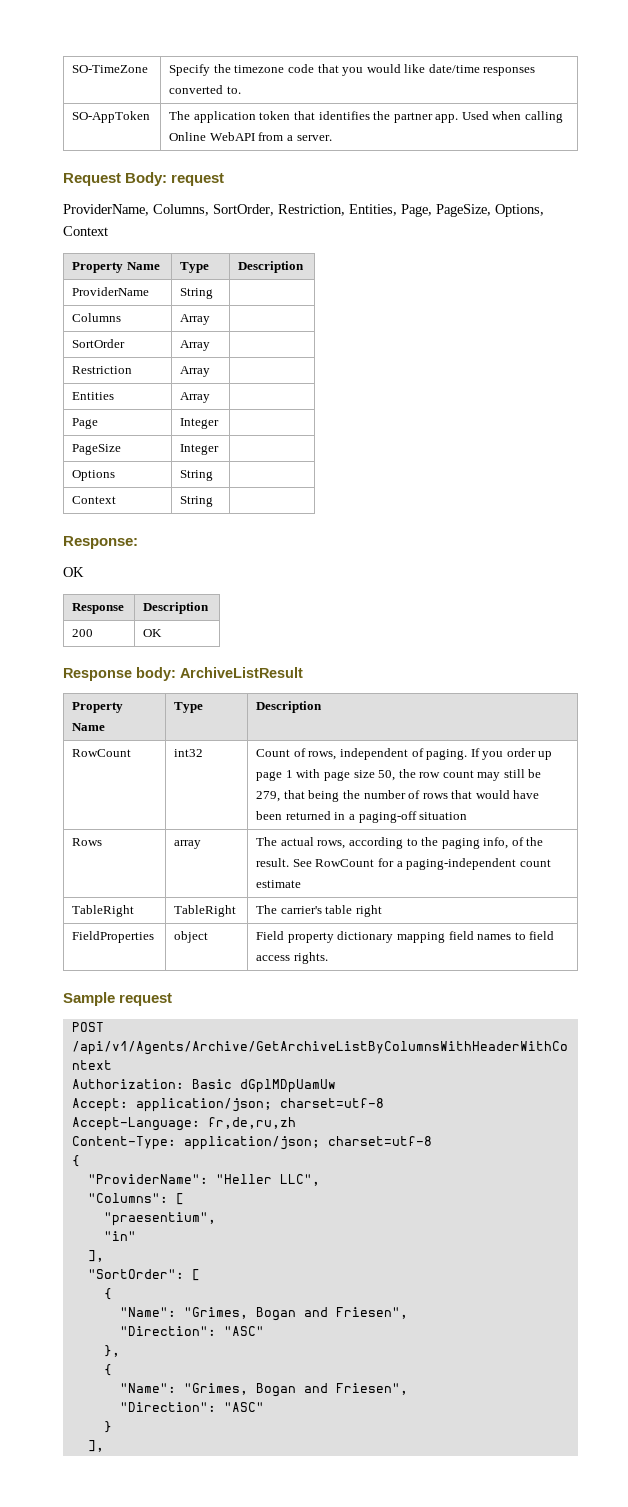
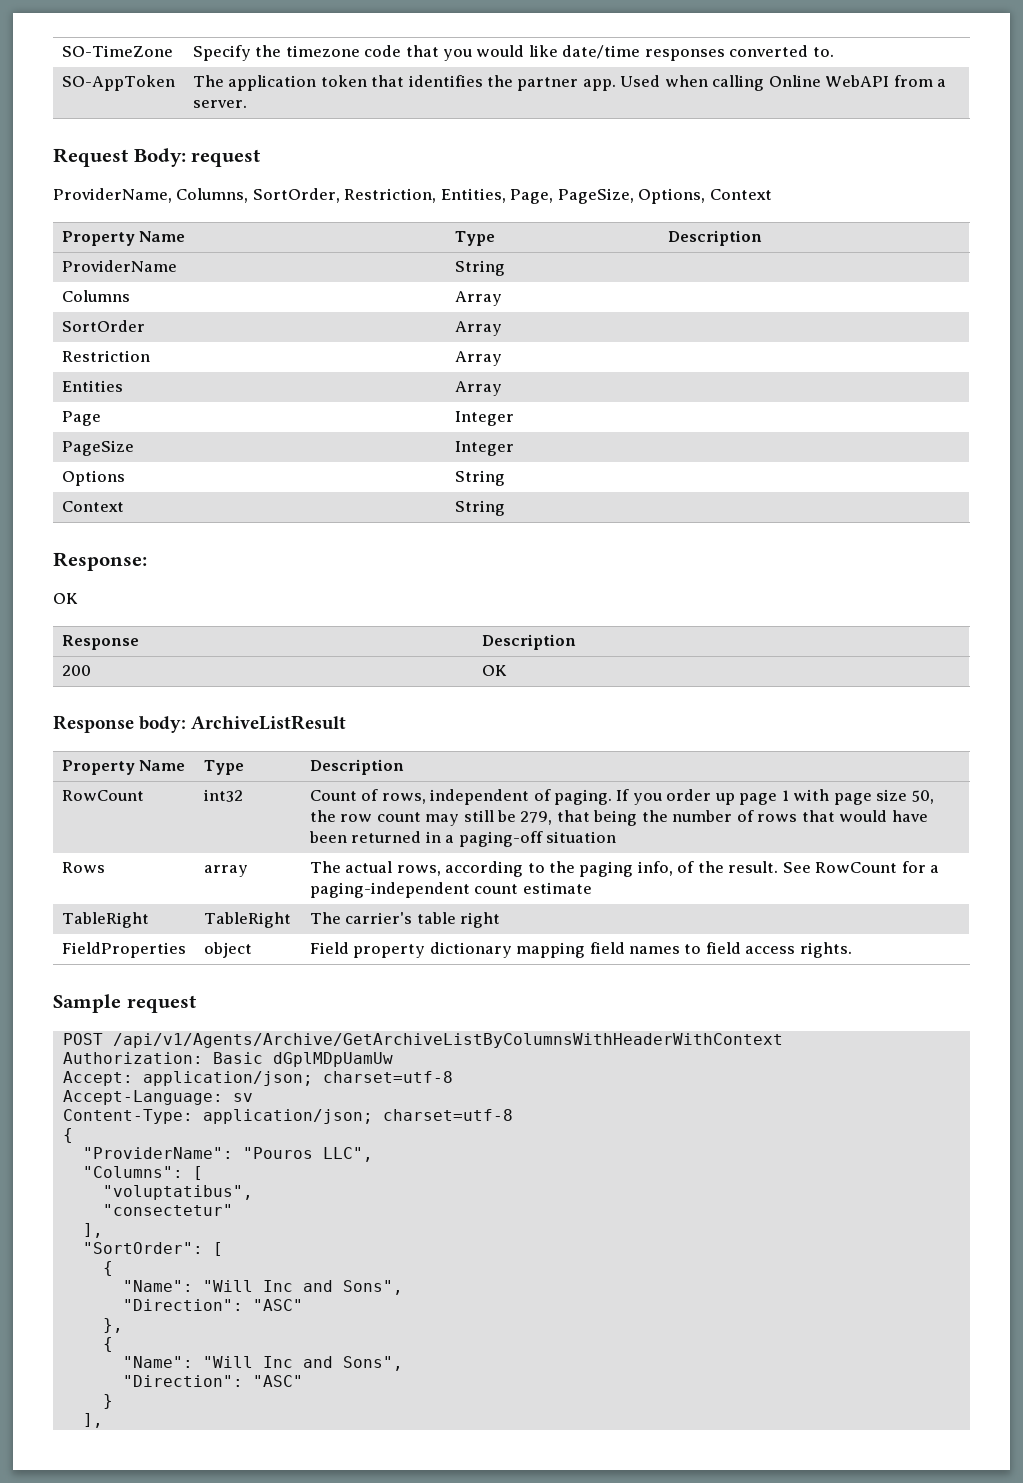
- Accept-Language: fr,de,ru,zh
+ Accept-Language: sv
- "ProviderName": "Heller LLC",
+ "ProviderName": "Pouros LLC",
- "praesentium",
- "in"
+ "voluptatibus",
+ "consectetur"
  "SortOrder": [
  {
- "Name": "Grimes, Bogan and Friesen",
+ "Name": "Will Inc and Sons",
  },
  {
- "Name": "Grimes, Bogan and Friesen",
+ "Name": "Will Inc and Sons",

